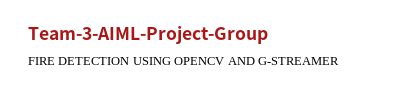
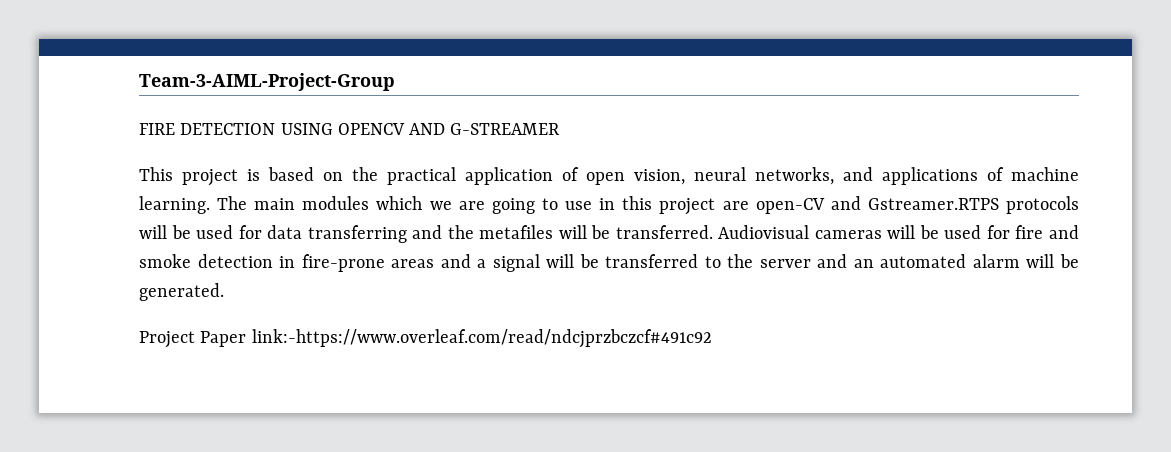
+ This project is based on the practical application of open vision, neural networks, and applications of machine learning. The main modules which we are going to use in this project are open-CV and Gstreamer.RTPS protocols will be used for data transferring and the metafiles will be transferred. Audiovisual cameras will be used for fire and smoke detection in fire-prone areas and a signal will be transferred to the server and an automated alarm will be generated.
+ Project Paper link:-https://www.overleaf.com/read/ndcjprzbczcf#491c92

